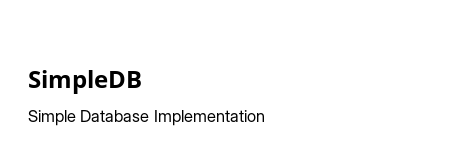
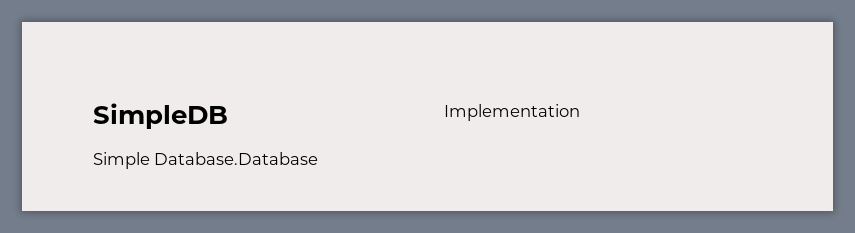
- Simple Database Implementation
+ Simple Database.Database Implementation

